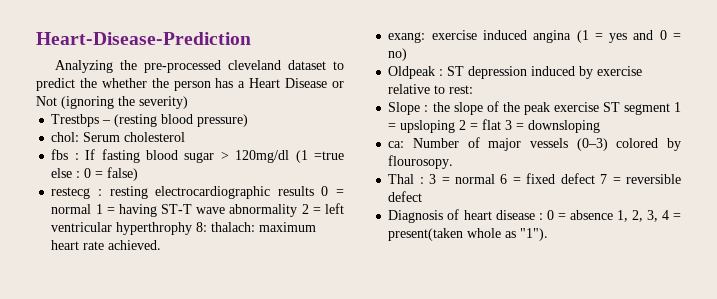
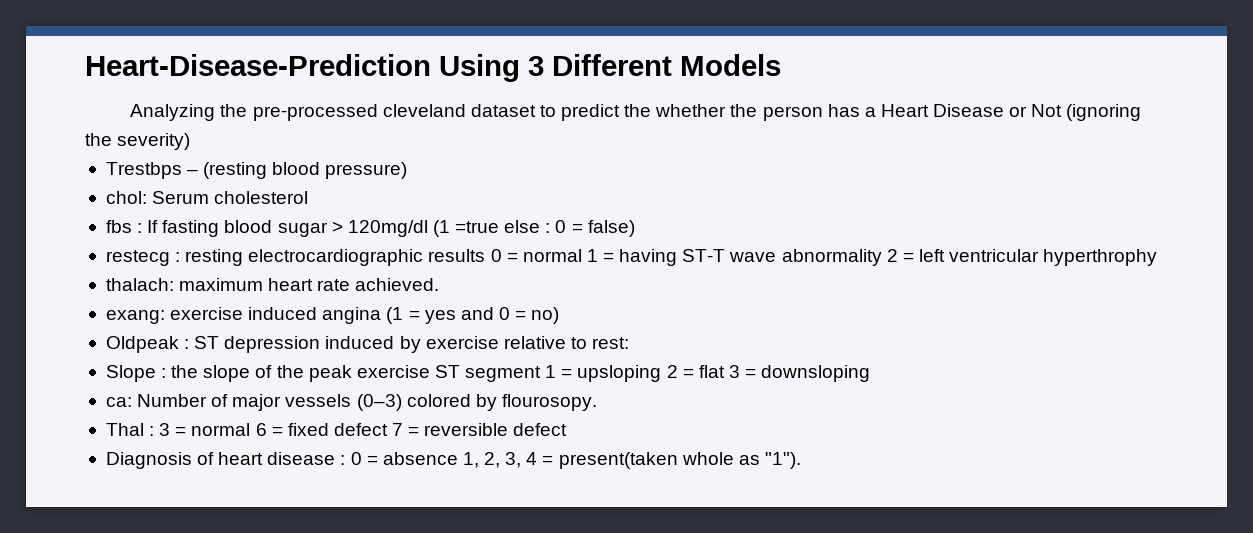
- Heart-Disease-Prediction
+ Heart-Disease-Prediction Using 3 Different Models
- restecg : resting electrocardiographic results 0 = normal 1 = having ST-T wave abnormality 2 = left ventricular hyperthrophy 8: thalach: maximum heart rate achieved.
+ restecg : resting electrocardiographic results 0 = normal 1 = having ST-T wave abnormality 2 = left ventricular hyperthrophy
+ thalach: maximum heart rate achieved.

